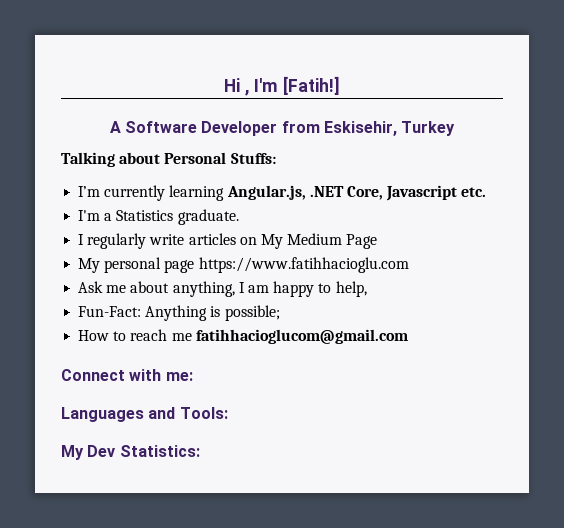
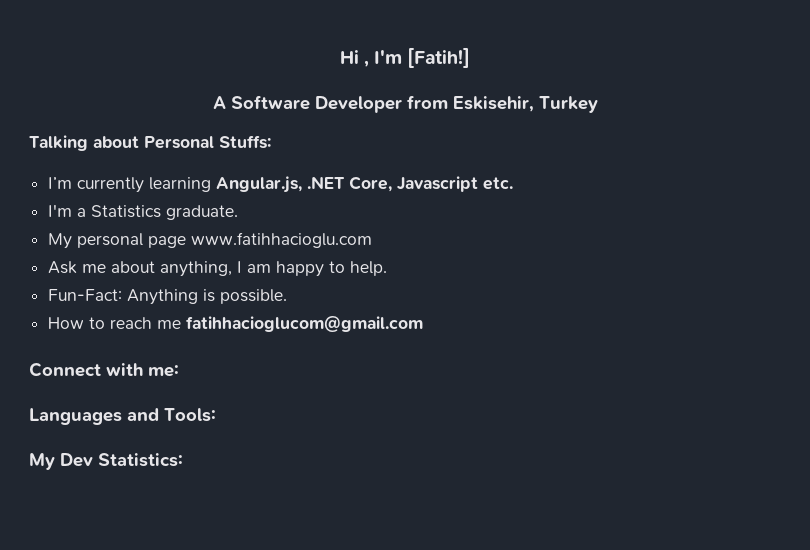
- I regularly write articles on My Medium Page
- My personal page https://www.fatihhacioglu.com
+ My personal page www.fatihhacioglu.com
- Ask me about anything, I am happy to help,
+ Ask me about anything, I am happy to help.
- Fun-Fact: Anything is possible;
+ Fun-Fact: Anything is possible.

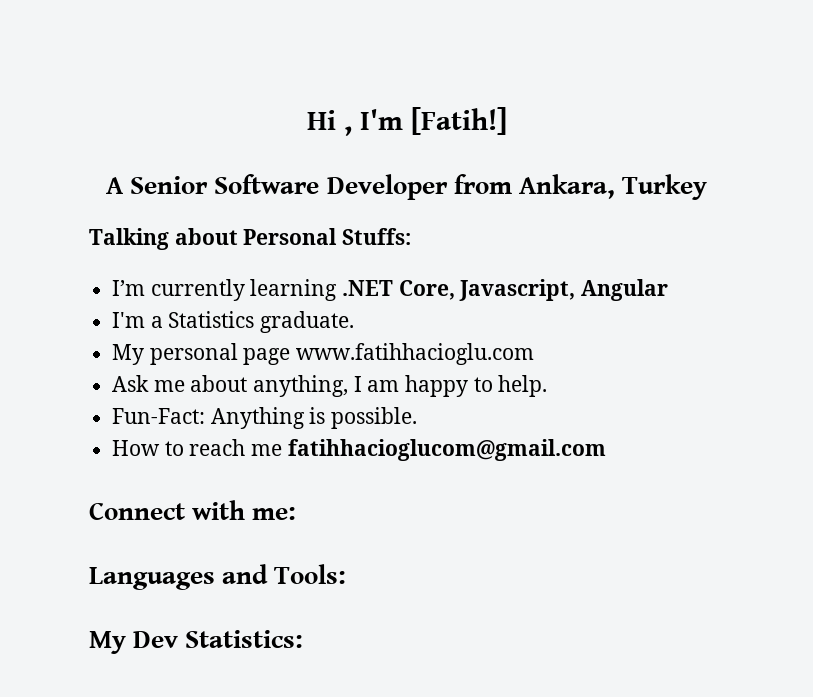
- A Software Developer from Eskisehir, Turkey
+ A Senior Software Developer from Ankara, Turkey
- I’m currently learning Angular.js, .NET Core, Javascript etc.
+ I’m currently learning .NET Core, Javascript, Angular

